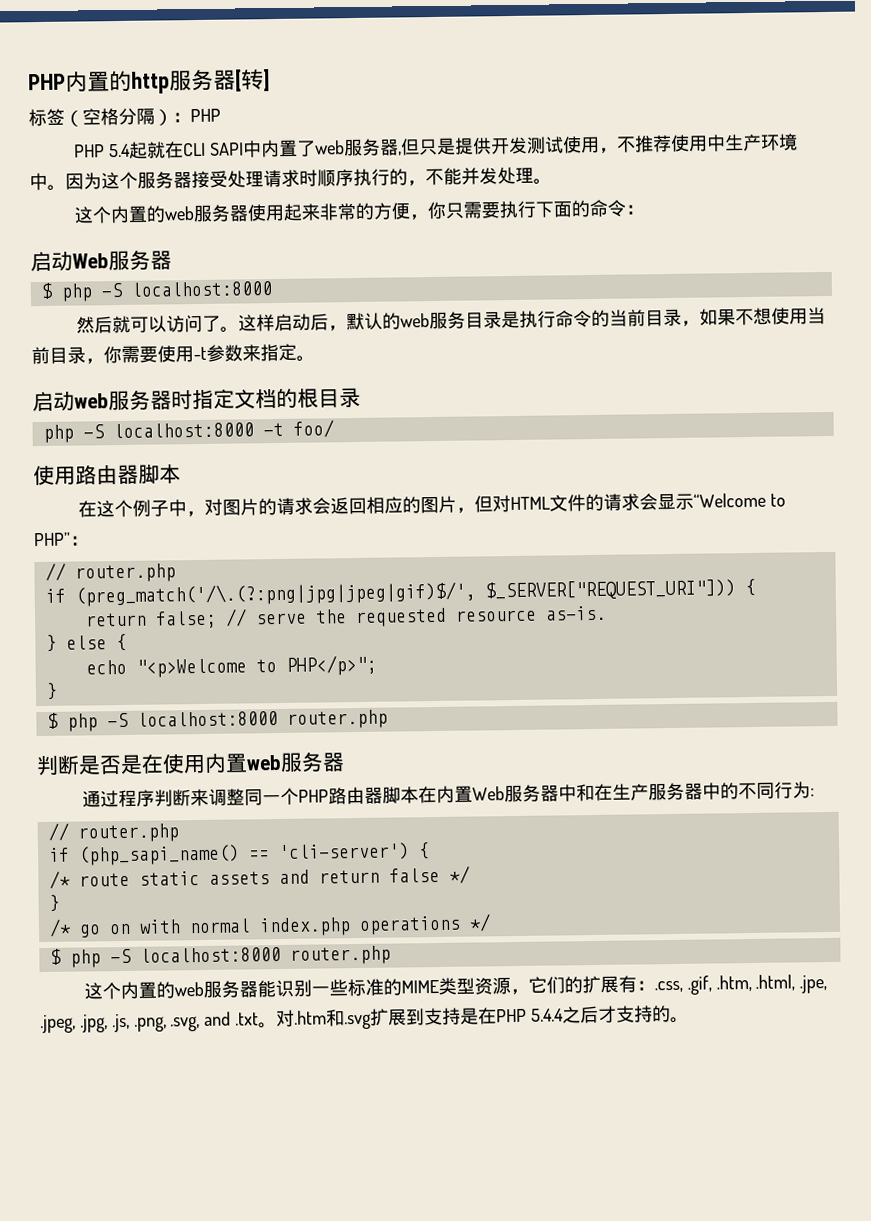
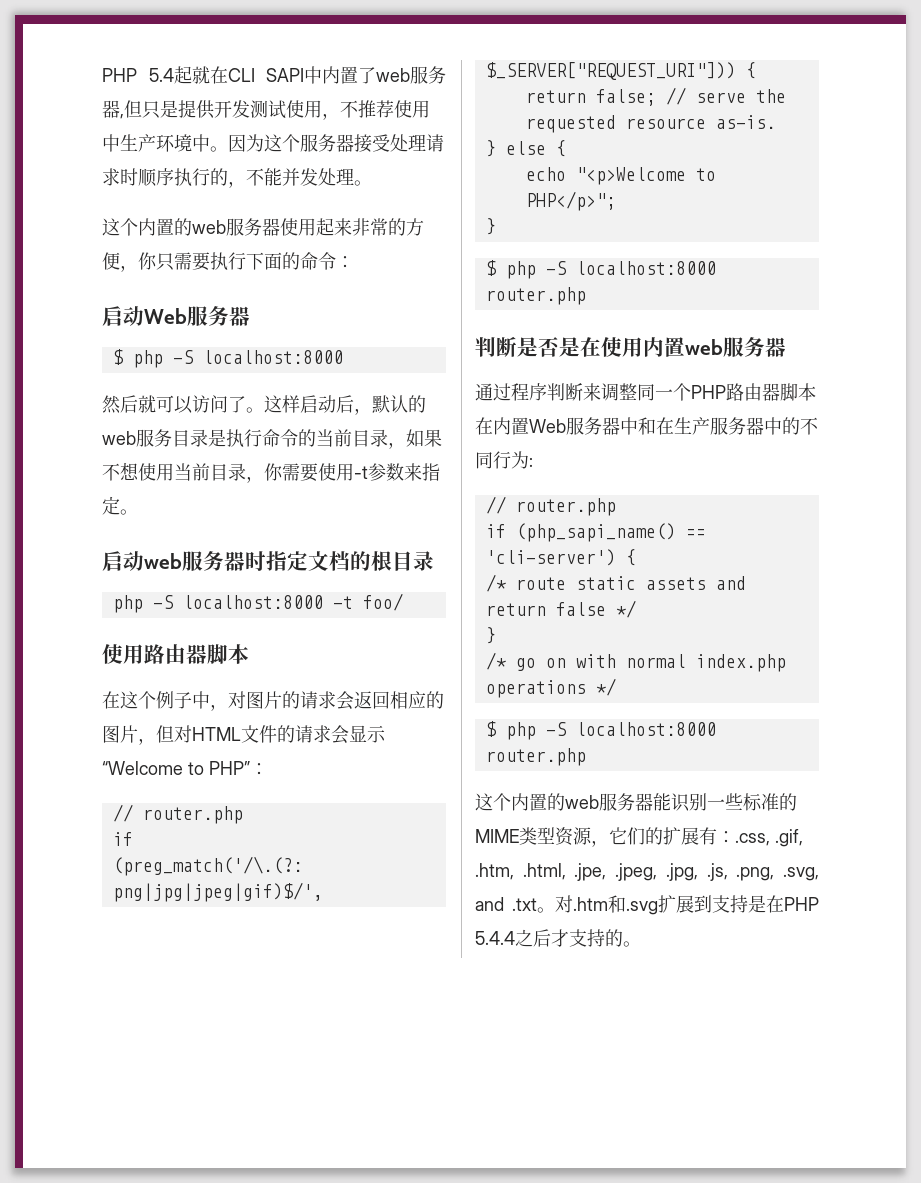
- PHP内置的http服务器[转]
- 标签（空格分隔）：PHP

